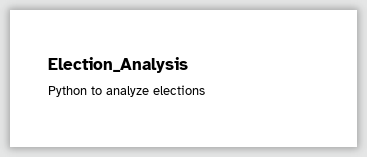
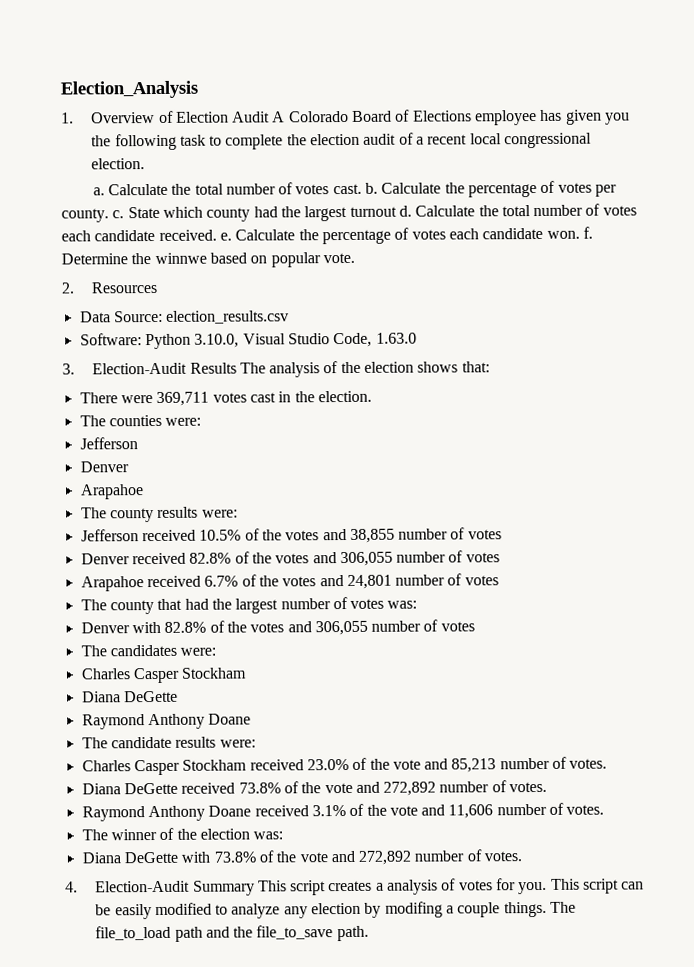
- Python to analyze elections
+ 1. Overview of Election Audit A Colorado Board of Elections employee has given you the following task to complete the election audit of a recent local congressional election.
+ a. Calculate the total number of votes cast. b. Calculate the percentage of votes per county. c. State which county had the largest turnout d. Calculate the total number of votes each candidate received. e. Calculate the percentage of votes each candidate won. f. Determine the winnwe based on popular vote.
+ 2. Resources
+ Data Source: election_results.csv
+ Software: Python 3.10.0, Visual Studio Code, 1.63.0
+ 3. Election-Audit Results The analysis of the election shows that:
+ There were 369,711 votes cast in the election.
+ The counties were:
+ Jefferson
+ Denver
+ Arapahoe
+ The county results were:
+ Jefferson received 10.5% of the votes and 38,855 number of votes
+ Denver received 82.8% of the votes and 306,055 number of votes
+ Arapahoe received 6.7% of the votes and 24,801 number of votes
+ The county that had the largest number of votes was:
+ Denver with 82.8% of the votes and 306,055 number of votes
+ The candidates were:
+ Charles Casper Stockham
+ Diana DeGette
+ Raymond Anthony Doane
+ The candidate results were:
+ Charles Casper Stockham received 23.0% of the vote and 85,213 number of votes.
+ Diana DeGette received 73.8% of the vote and 272,892 number of votes.
+ Raymond Anthony Doane received 3.1% of the vote and 11,606 number of votes.
+ The winner of the election was:
+ Diana DeGette with 73.8% of the vote and 272,892 number of votes.
+ 4. Election-Audit Summary This script creates a analysis of votes for you. This script can be easily modified to analyze any election by modifing a couple things. The file_to_load path and the file_to_save path.

